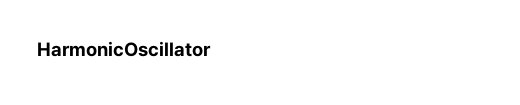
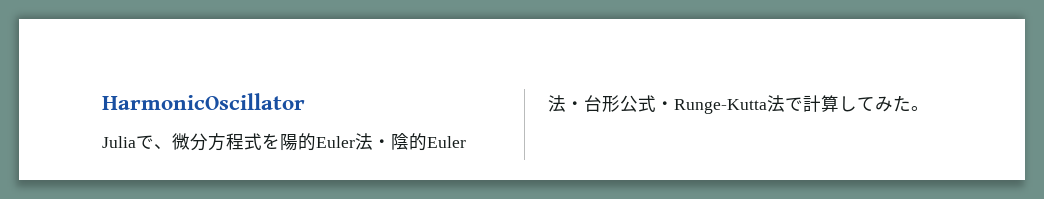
+ Juliaで、微分方程式を陽的Euler法・陰的Euler法・台形公式・Runge-Kutta法で計算してみた。

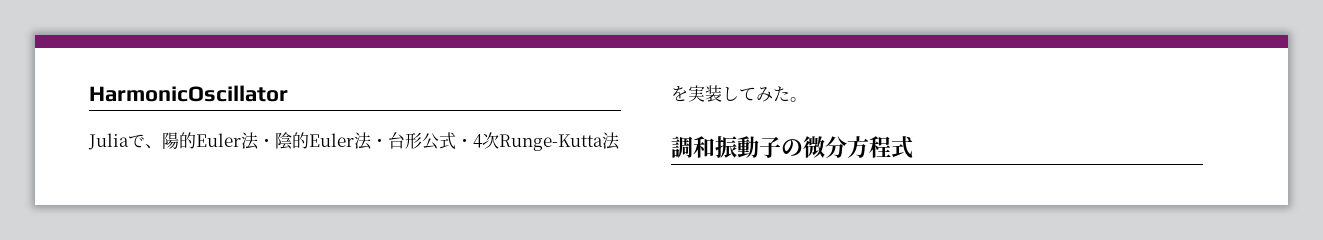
- Juliaで、微分方程式を陽的Euler法・陰的Euler法・台形公式・Runge-Kutta法で計算してみた。
+ Juliaで、陽的Euler法・陰的Euler法・台形公式・4次Runge-Kutta法を実装してみた。
+ 調和振動子の微分方程式

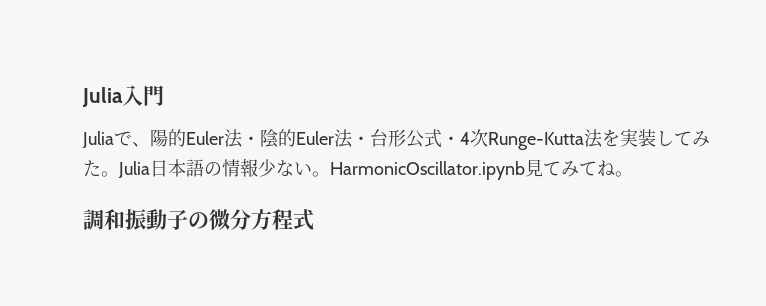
- HarmonicOscillator
+ Julia入門
+ Julia日本語の情報少ない。HarmonicOscillator.ipynb見てみてね。

